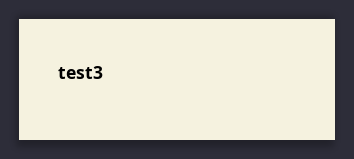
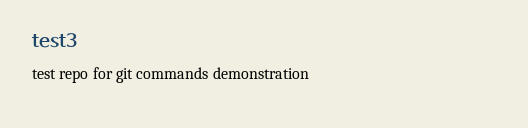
+ test repo for git commands demonstration

